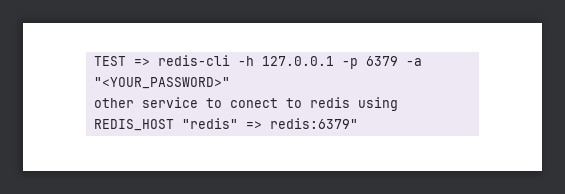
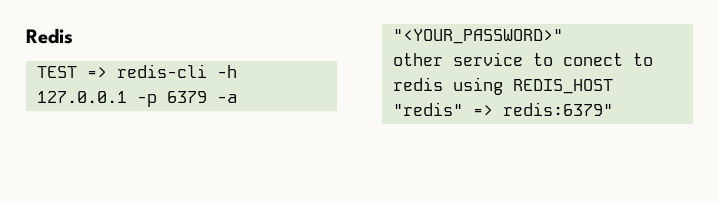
+ Redis

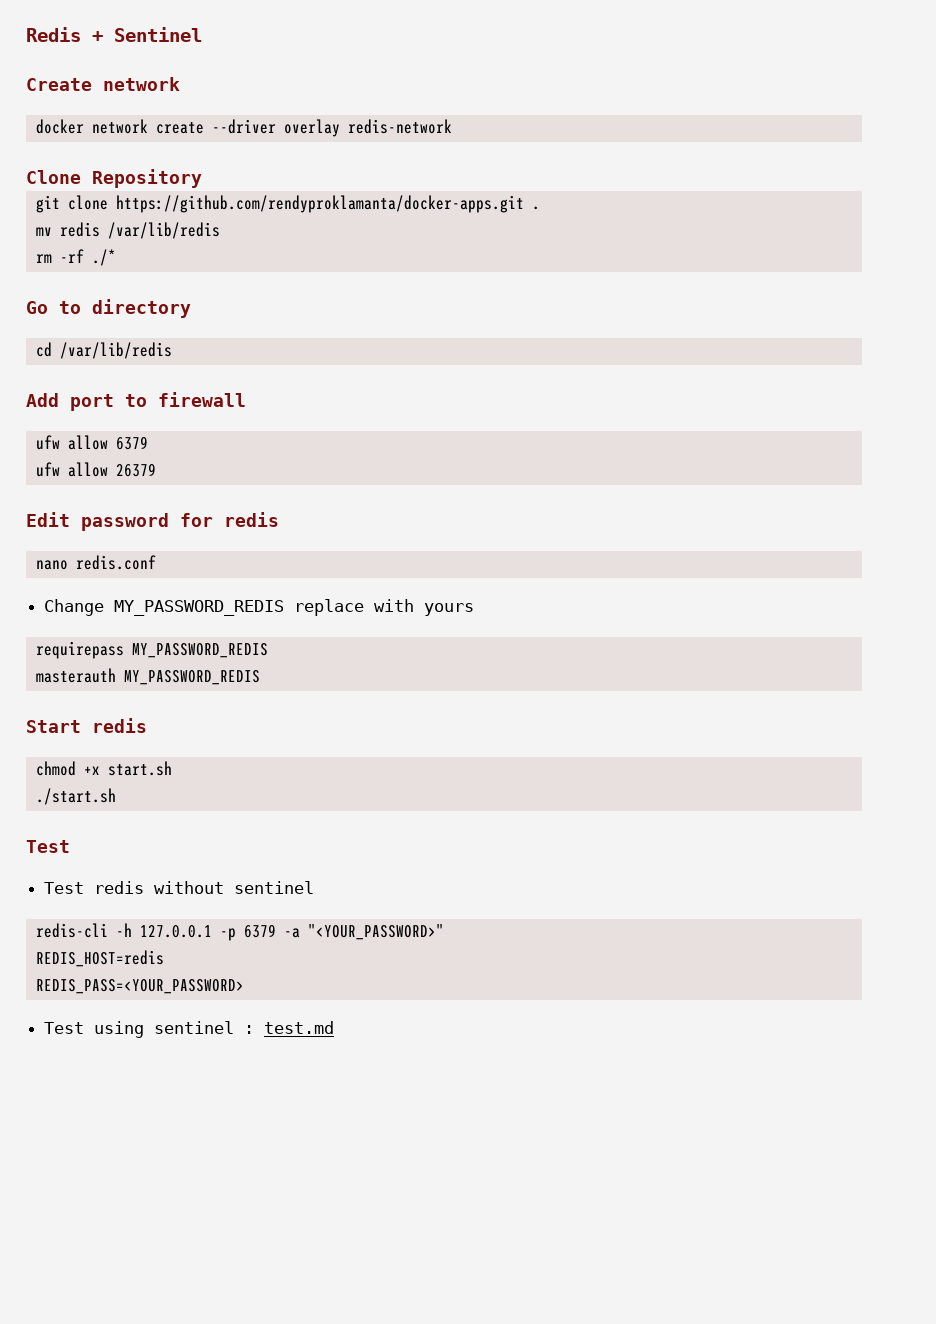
- Redis
- TEST => redis-cli -h 127.0.0.1 -p 6379 -a "<YOUR_PASSWORD>"
+ Redis + Sentinel
+ Create network
+ docker network create --driver overlay redis-network
+ Clone Repository
+ git clone https://github.com/rendyproklamanta/docker-apps.git .
+ mv redis /var/lib/redis
+ rm -rf ./*
+ Go to directory
+ cd /var/lib/redis
+ Add port to firewall
+ ufw allow 6379
+ ufw allow 26379
+ Edit password for redis
+ nano redis.conf
+ Change MY_PASSWORD_REDIS replace with yours
+ requirepass MY_PASSWORD_REDIS
+ masterauth MY_PASSWORD_REDIS
+ Start redis
+ chmod +x start.sh
+ ./start.sh
+ Test
+ Test redis without sentinel
+ redis-cli -h 127.0.0.1 -p 6379 -a "<YOUR_PASSWORD>"
- other service to conect to redis using REDIS_HOST "redis" => redis:6379"
+ REDIS_HOST=redis
+ REDIS_PASS=<YOUR_PASSWORD>
+ Test using sentinel : test.md

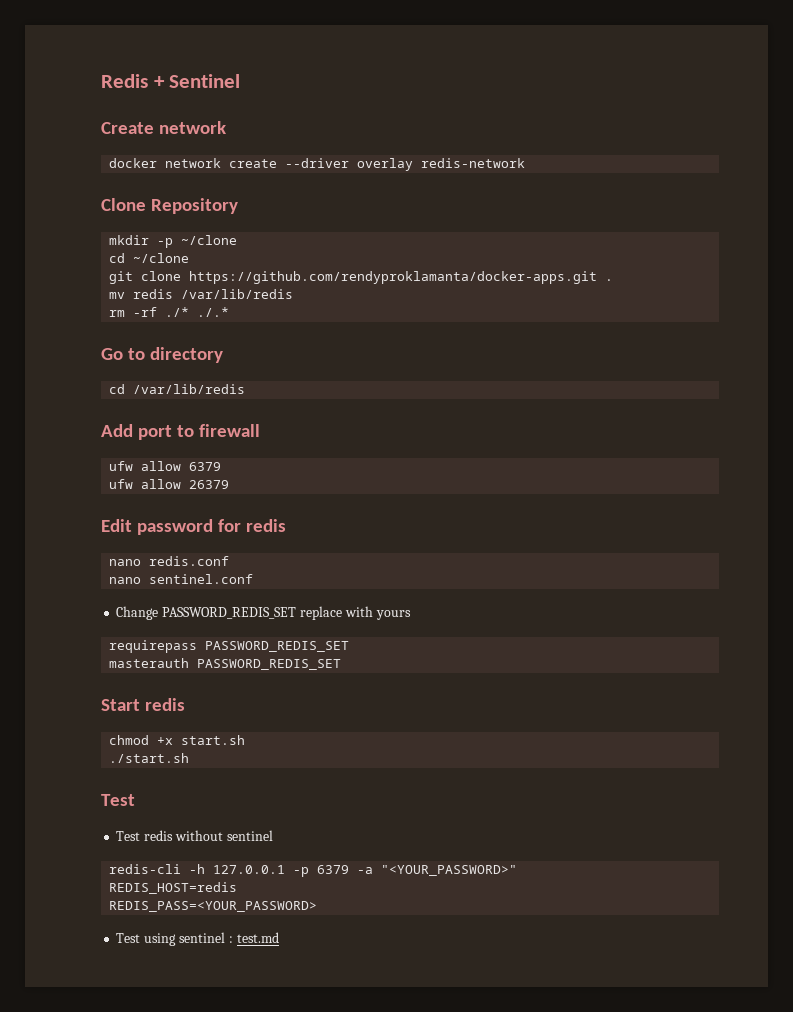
+ mkdir -p ~/clone
+ cd ~/clone
- rm -rf ./*
+ rm -rf ./* ./.*
+ nano sentinel.conf
- Change MY_PASSWORD_REDIS replace with yours
+ Change PASSWORD_REDIS_SET replace with yours
- requirepass MY_PASSWORD_REDIS
+ requirepass PASSWORD_REDIS_SET
- masterauth MY_PASSWORD_REDIS
+ masterauth PASSWORD_REDIS_SET

